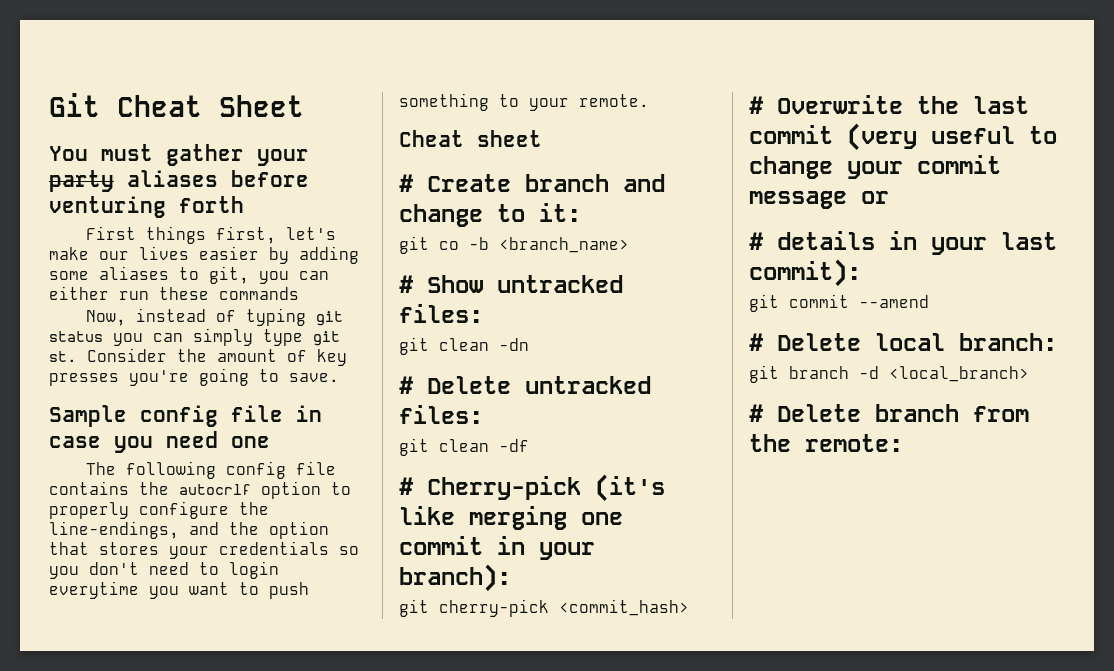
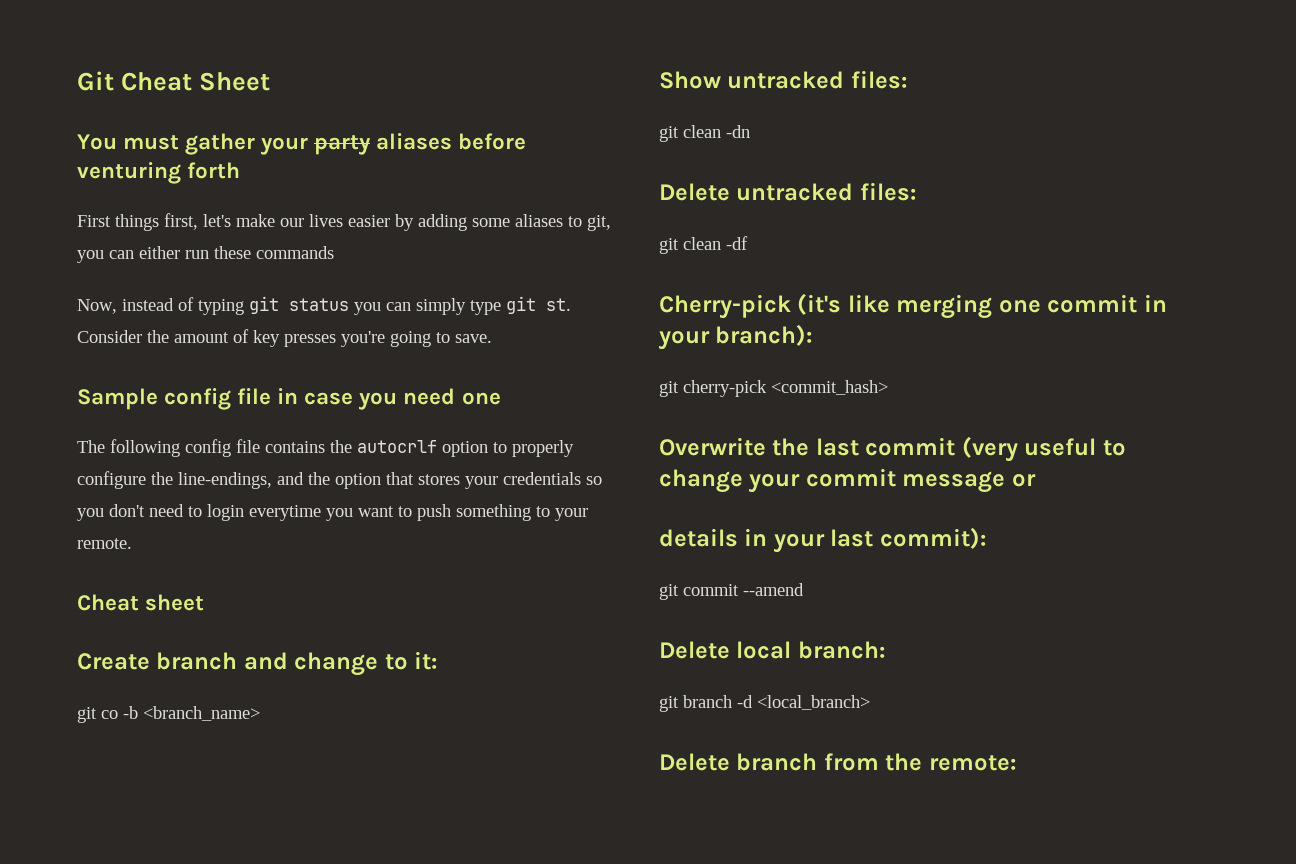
- # Create branch and change to it:
+ Create branch and change to it:
- # Show untracked files:
+ Show untracked files:
- # Delete untracked files:
+ Delete untracked files:
- # Cherry-pick (it's like merging one commit in your branch):
+ Cherry-pick (it's like merging one commit in your branch):
- # Overwrite the last commit (very useful to change your commit message or
+ Overwrite the last commit (very useful to change your commit message or
- # details in your last commit):
+ details in your last commit):
- # Delete local branch:
+ Delete local branch:
- # Delete branch from the remote:
+ Delete branch from the remote:

